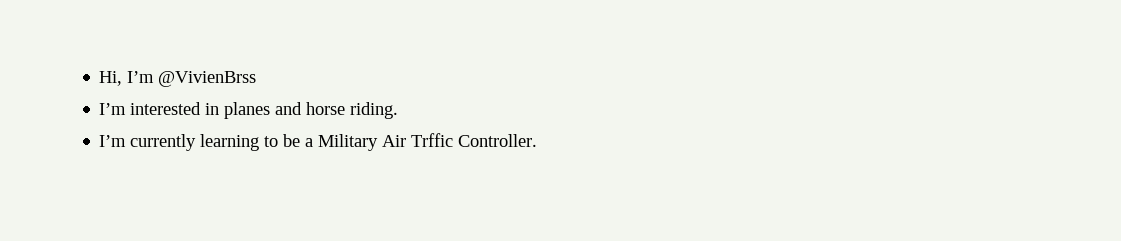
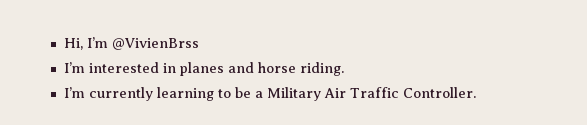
- I’m currently learning to be a Military Air Trffic Controller.
+ I’m currently learning to be a Military Air Traffic Controller.

